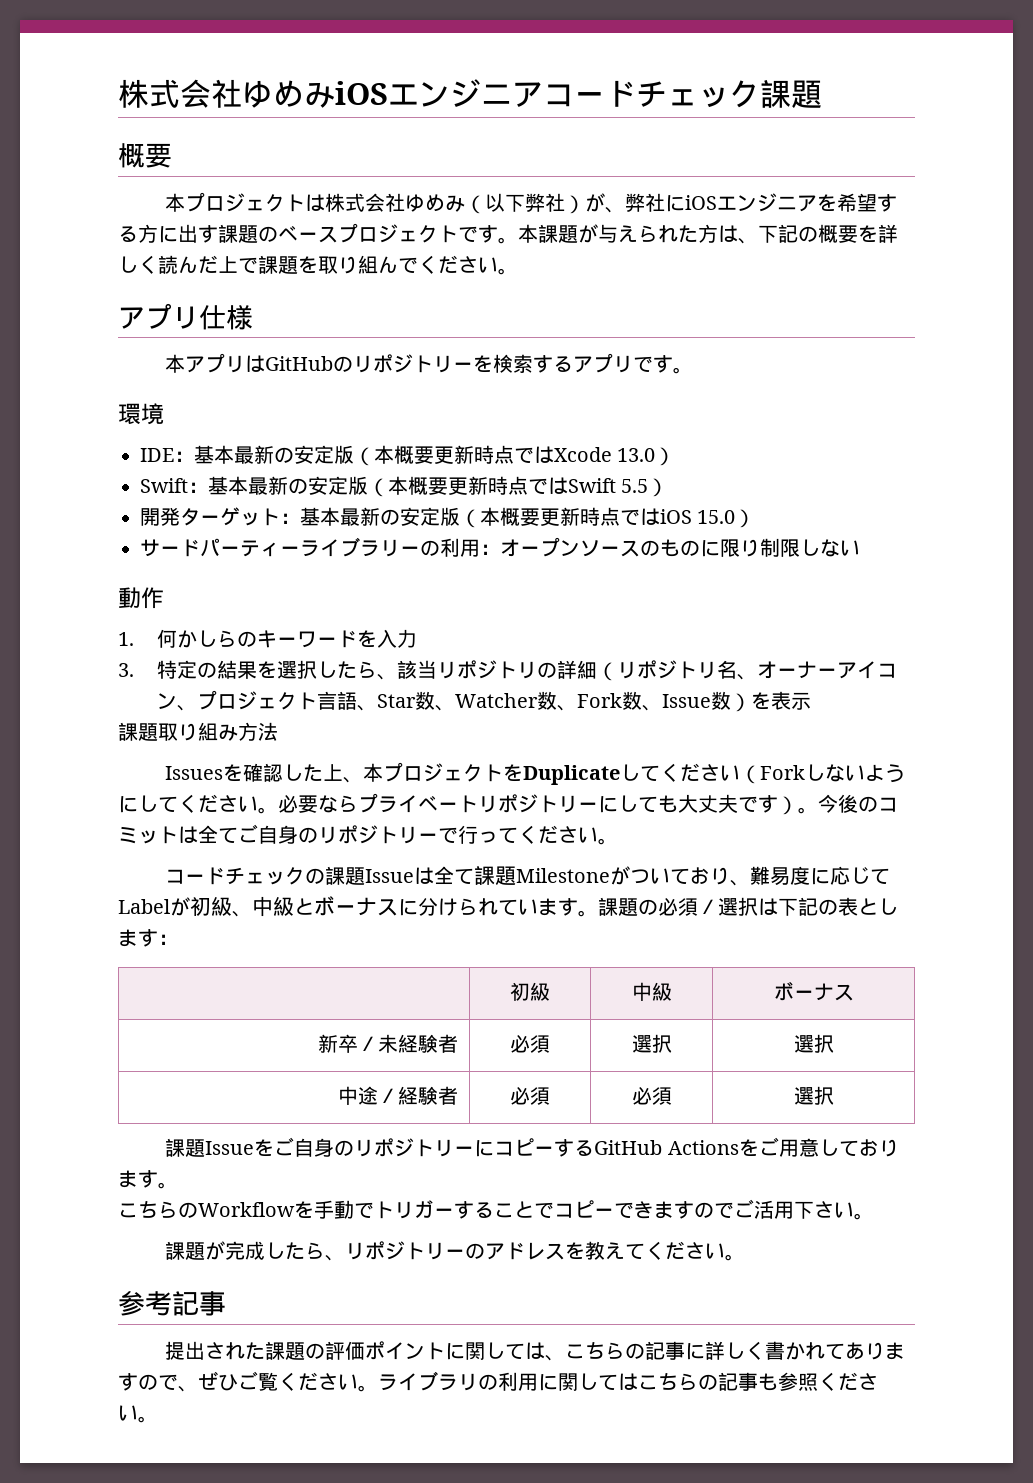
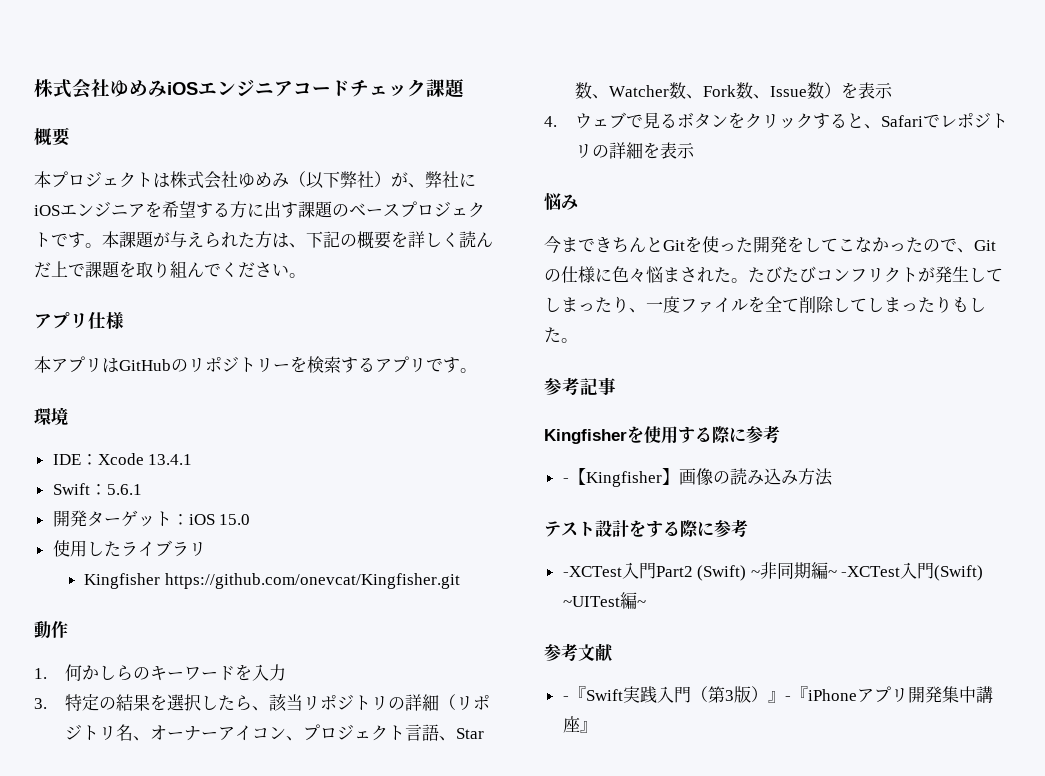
- IDE：基本最新の安定版（本概要更新時点ではXcode 13.0）
- Swift：基本最新の安定版（本概要更新時点ではSwift 5.5）
- 開発ターゲット：基本最新の安定版（本概要更新時点ではiOS 15.0）
- サードパーティーライブラリーの利用：オープンソースのものに限り制限しない
+ IDE：Xcode 13.4.1
+ Swift：5.6.1
+ 開発ターゲット：iOS 15.0
+ 使用したライブラリ
+ Kingfisher https://github.com/onevcat/Kingfisher.git
- 課題取り組み方法
- Issuesを確認した上、本プロジェクトをDuplicateしてください（Forkしないようにしてください。必要ならプライベートリポジトリーにしても大丈夫です）。今後のコミットは全てご自身のリポジトリーで行ってください。
- コードチェックの課題Issueは全て課題Milestoneがついており、難易度に応じてLabelが初級、中級とボーナスに分けられています。課題の必須／選択は下記の表とします：
- | 初級 | 中級 | ボーナス
- 新卒／未経験者 | 必須 | 選択 | 選択
- 中途／経験者 | 必須 | 必須 | 選択
- 課題Issueをご自身のリポジトリーにコピーするGitHub Actionsをご用意しております。
- こちらのWorkflowを手動でトリガーすることでコピーできますのでご活用下さい。
- 課題が完成したら、リポジトリーのアドレスを教えてください。
+ 4.ウェブで見るボタンをクリックすると、Safariでレポジトリの詳細を表示
+ 悩み
+ 今まできちんとGitを使った開発をしてこなかったので、Gitの仕様に色々悩まされた。たびたびコンフリクトが発生してしまったり、一度ファイルを全て削除してしまったりもした。
  参考記事
- 提出された課題の評価ポイントに関しては、こちらの記事に詳しく書かれてありますので、ぜひご覧ください。ライブラリの利用に関してはこちらの記事も参照ください。
+ Kingfisherを使用する際に参考
+ -【Kingfisher】画像の読み込み方法
+ テスト設計をする際に参考
+ -XCTest入門Part2 (Swift) ~非同期編~ -XCTest入門(Swift) ~UITest編~
+ 参考文献
+ -『Swift実践入門（第3版）』-『iPhoneアプリ開発集中講座』

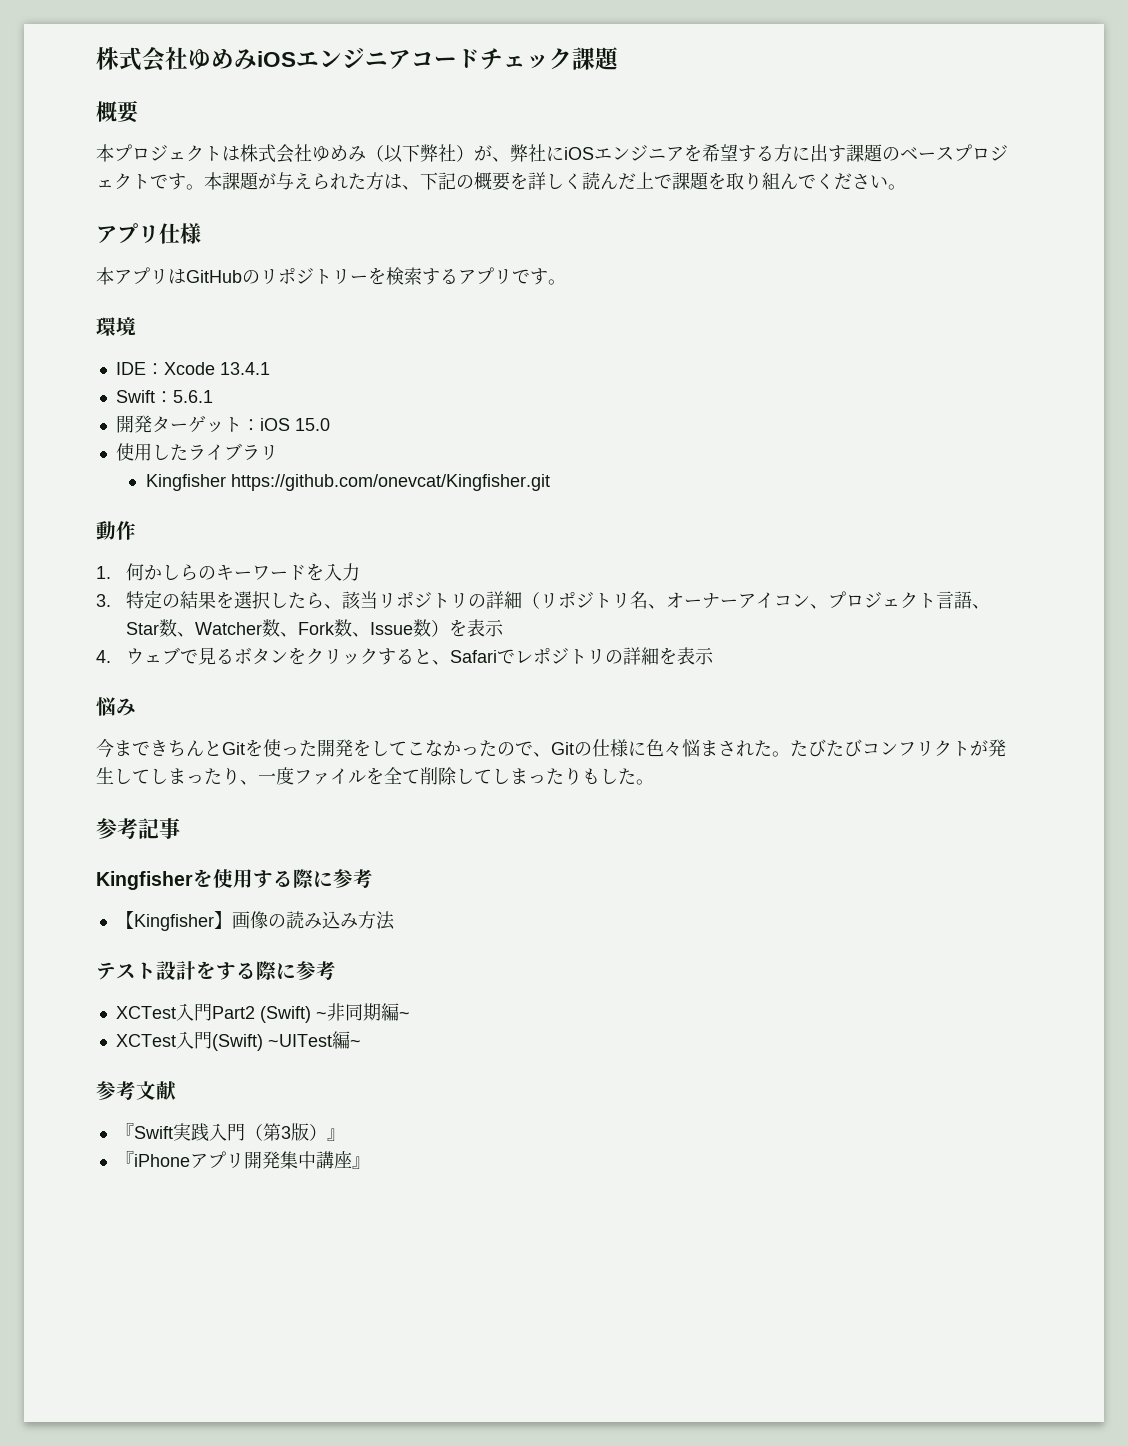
- -【Kingfisher】画像の読み込み方法
+ 【Kingfisher】画像の読み込み方法
- -XCTest入門Part2 (Swift) ~非同期編~ -XCTest入門(Swift) ~UITest編~
+ XCTest入門Part2 (Swift) ~非同期編~
+ XCTest入門(Swift) ~UITest編~
- -『Swift実践入門（第3版）』-『iPhoneアプリ開発集中講座』
+ 『Swift実践入門（第3版）』
+ 『iPhoneアプリ開発集中講座』

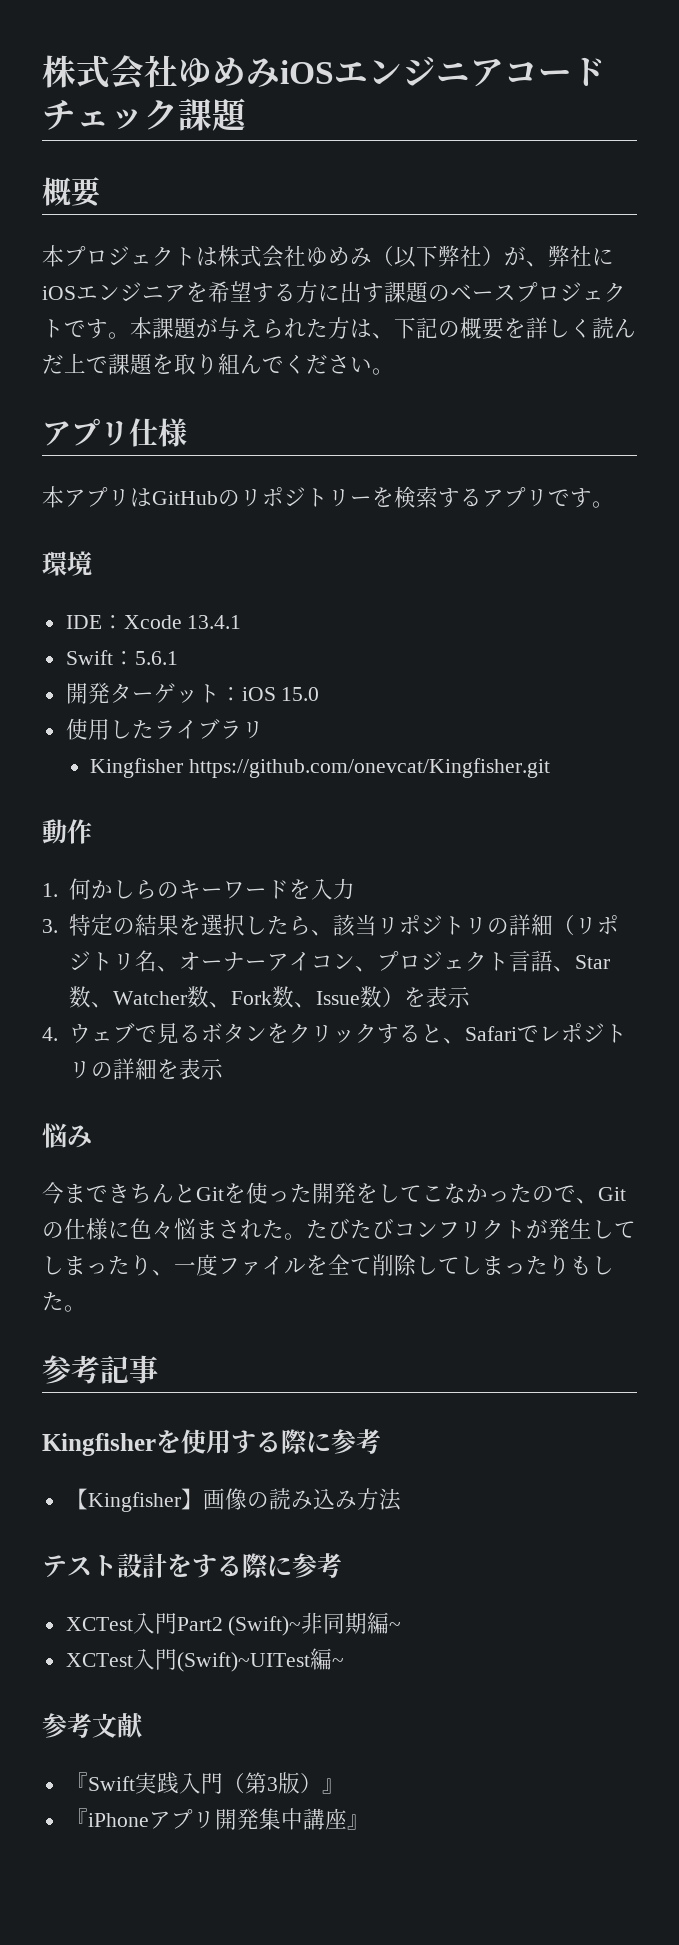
- XCTest入門Part2 (Swift) ~非同期編~
+ XCTest入門Part2 (Swift)~非同期編~
- XCTest入門(Swift) ~UITest編~
+ XCTest入門(Swift)~UITest編~

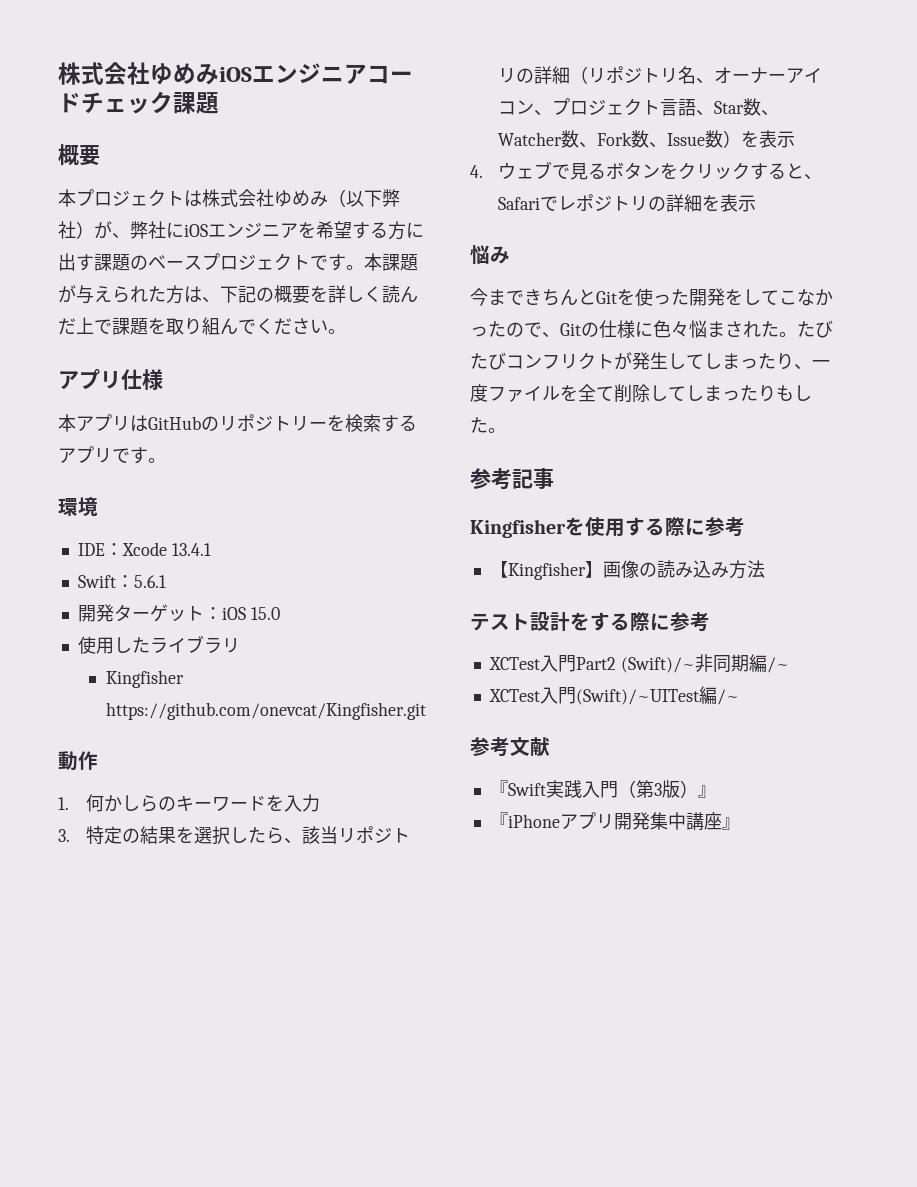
- XCTest入門Part2 (Swift)~非同期編~
- XCTest入門(Swift)~UITest編~
+ XCTest入門Part2 (Swift)/~非同期編/~
+ XCTest入門(Swift)/~UITest編/~

